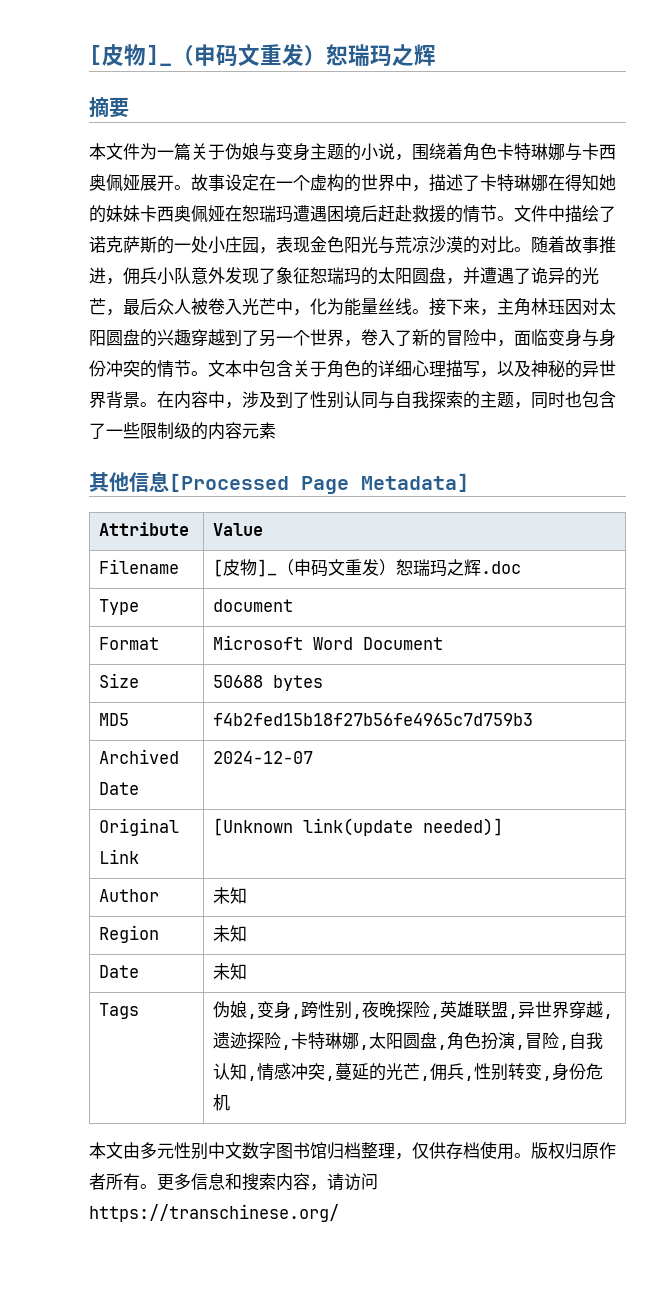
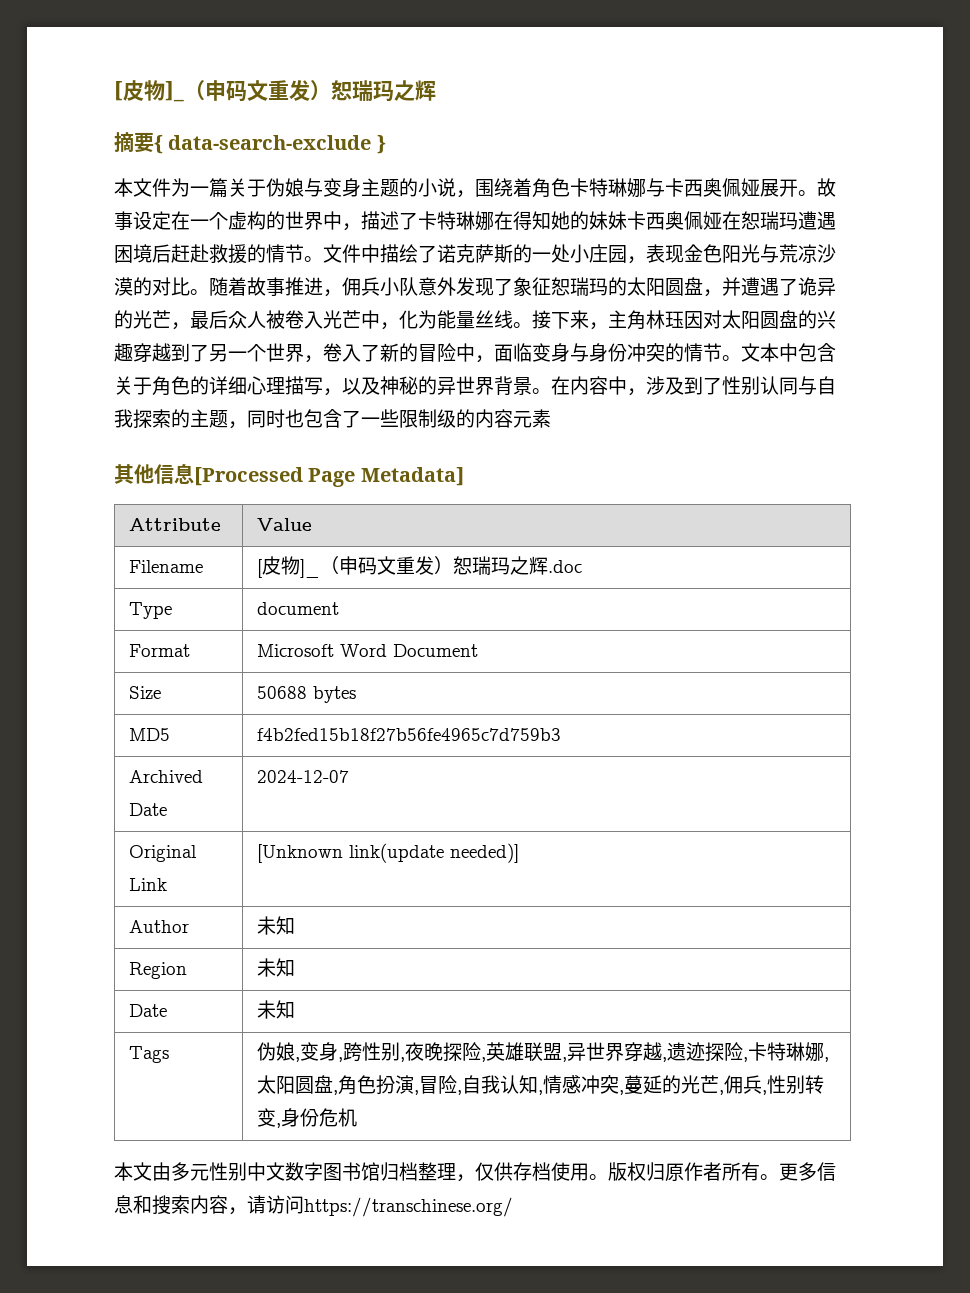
- 摘要
+ 摘要{ data-search-exclude }

